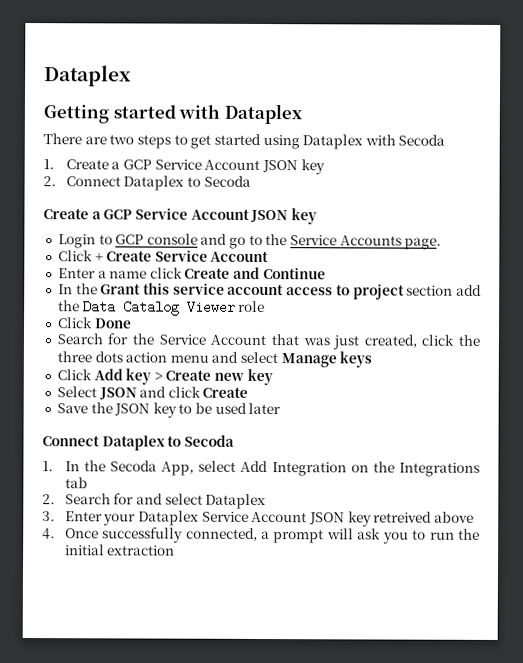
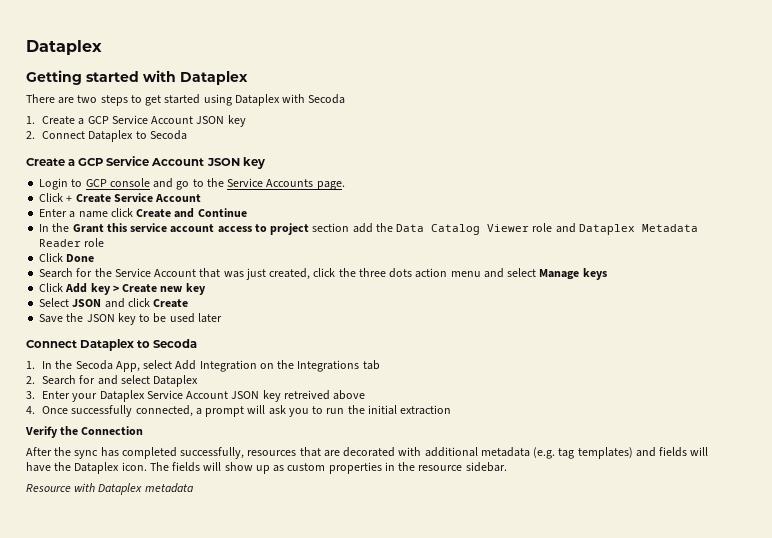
- In the Grant this service account access to project section add the Data Catalog Viewer role
+ In the Grant this service account access to project section add the Data Catalog Viewer role and Dataplex Metadata Reader role
+ Verify the Connection
+ After the sync has completed successfully, resources that are decorated with additional metadata (e.g. tag templates) and fields will have the Dataplex icon. The fields will show up as custom properties in the resource sidebar.
+ Resource with Dataplex metadata

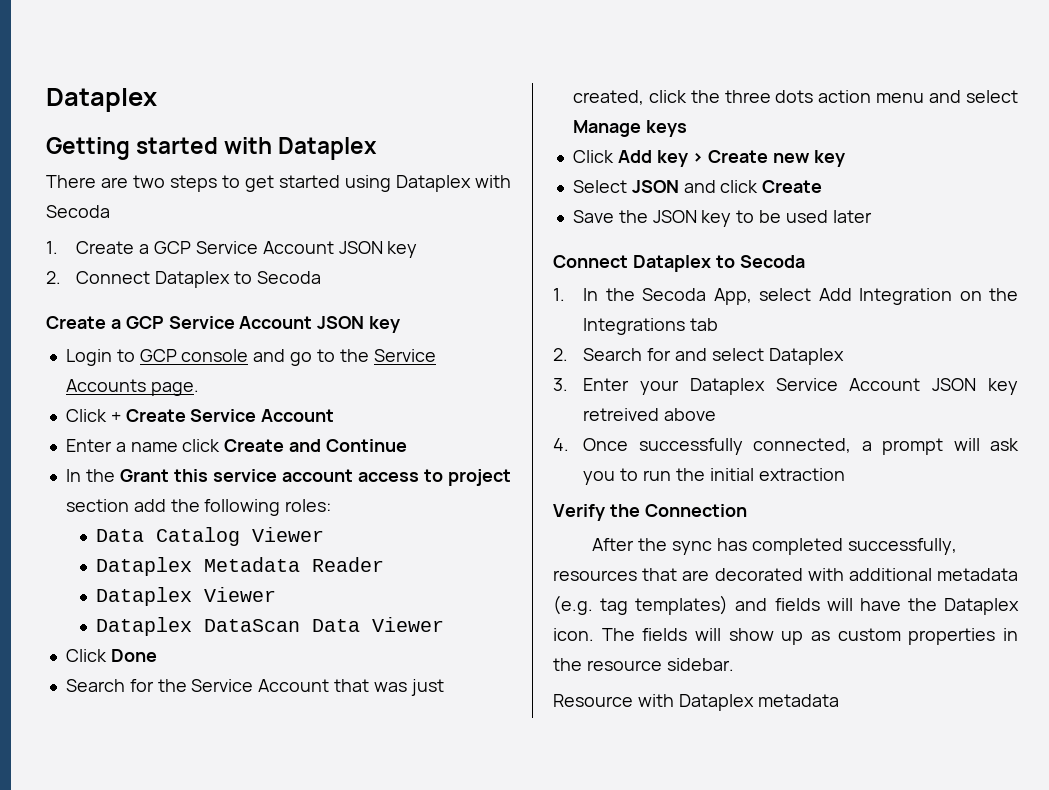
- In the Grant this service account access to project section add the Data Catalog Viewer role and Dataplex Metadata Reader role
+ In the Grant this service account access to project section add the following roles:
+ Data Catalog Viewer
+ Dataplex Metadata Reader
+ Dataplex Viewer
+ Dataplex DataScan Data Viewer

